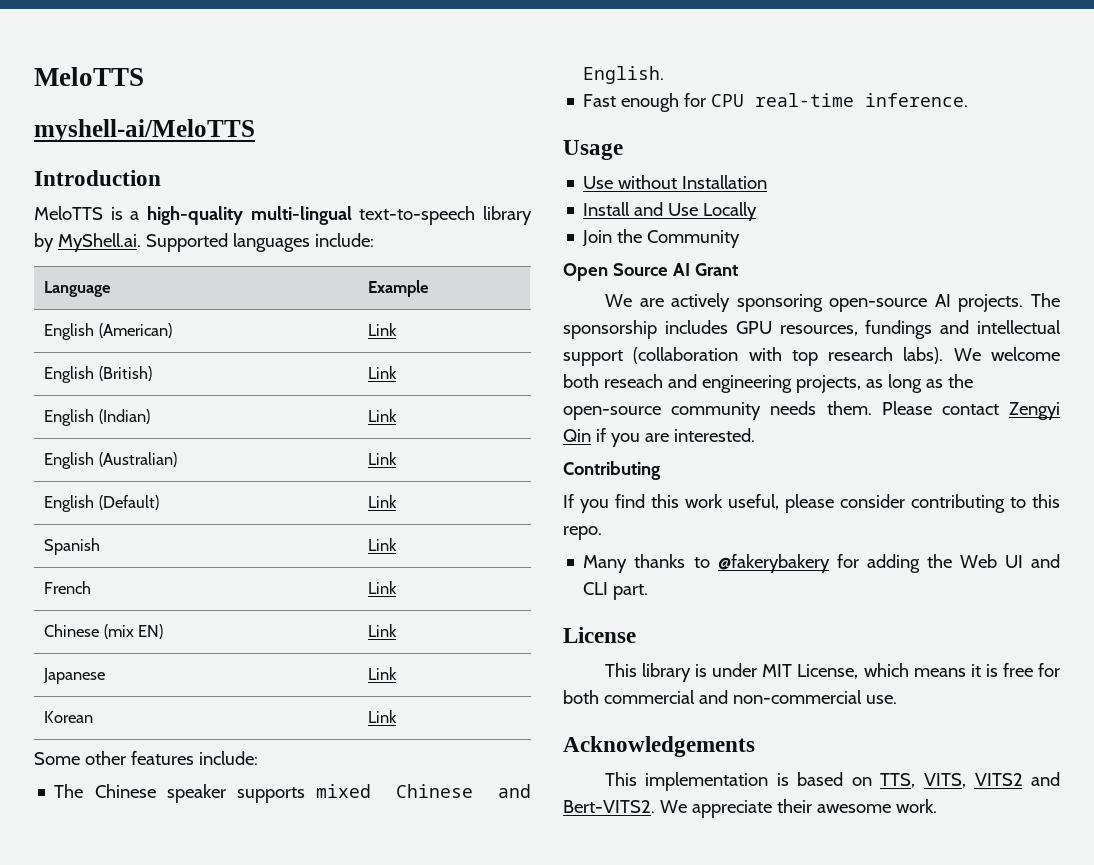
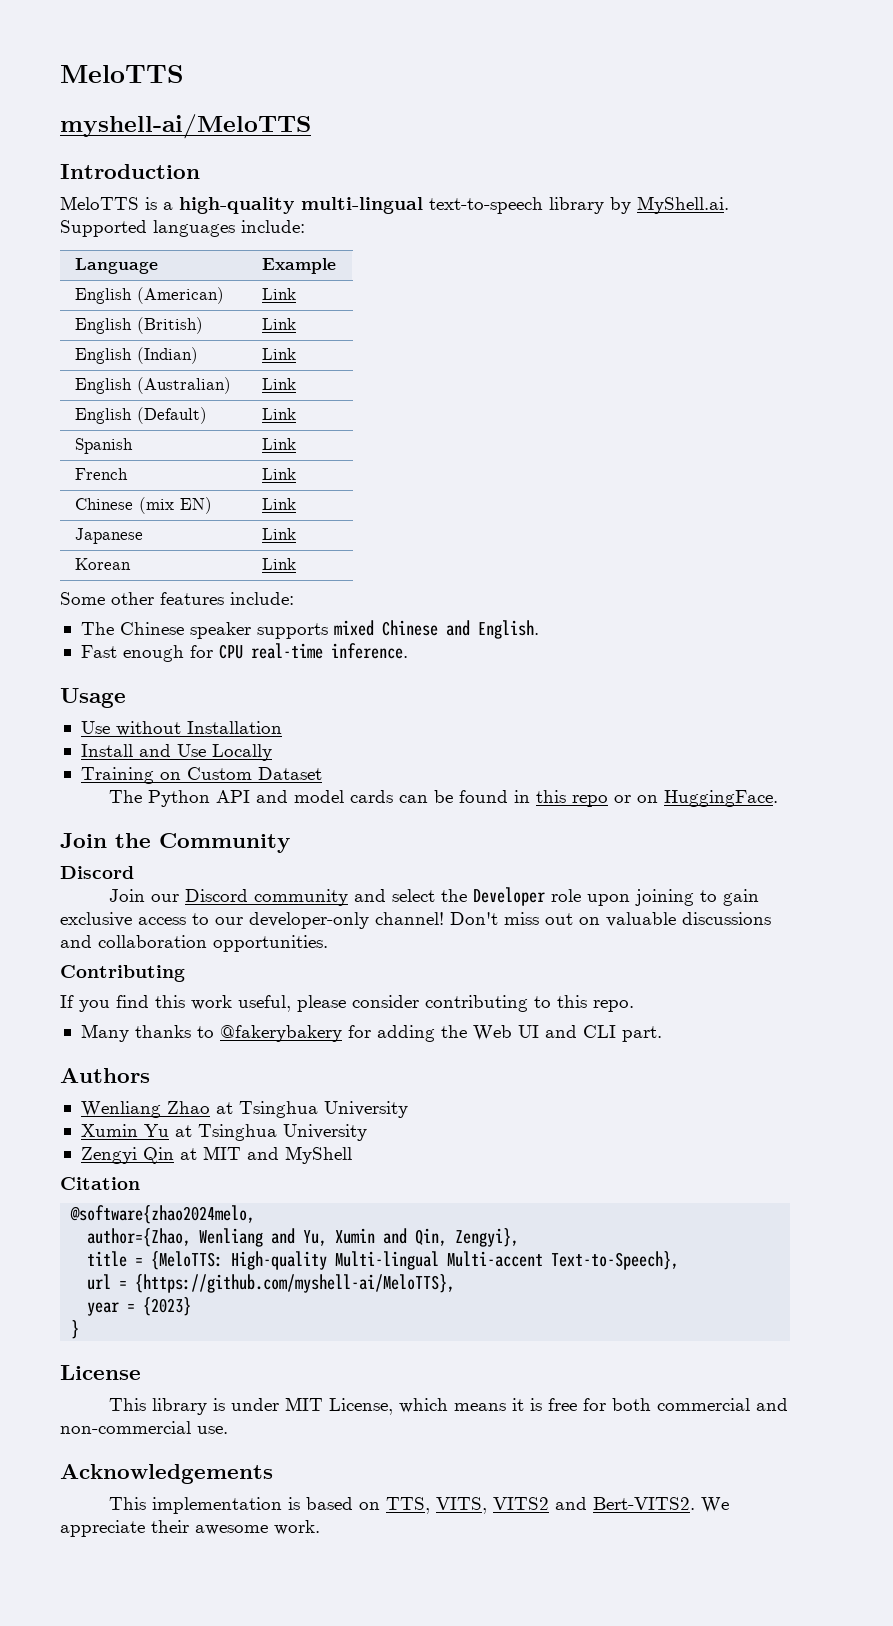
+ Training on Custom Dataset
+ The Python API and model cards can be found in this repo or on HuggingFace.
  Join the Community
- Open Source AI Grant
- We are actively sponsoring open-source AI projects. The sponsorship includes GPU resources, fundings and intellectual support (collaboration with top research labs). We welcome both reseach and engineering projects, as long as the open-source community needs them. Please contact Zengyi Qin if you are interested.
+ Discord
+ Join our Discord community and select the Developer role upon joining to gain exclusive access to our developer-only channel! Don't miss out on valuable discussions and collaboration opportunities.
+ Authors
+ Wenliang Zhao at Tsinghua University
+ Xumin Yu at Tsinghua University
+ Zengyi Qin at MIT and MyShell
+ Citation
+ @software{zhao2024melo,
+ author={Zhao, Wenliang and Yu, Xumin and Qin, Zengyi},
+ title = {MeloTTS: High-quality Multi-lingual Multi-accent Text-to-Speech},
+ url = {https://github.com/myshell-ai/MeloTTS},
+ year = {2023}
+ }

